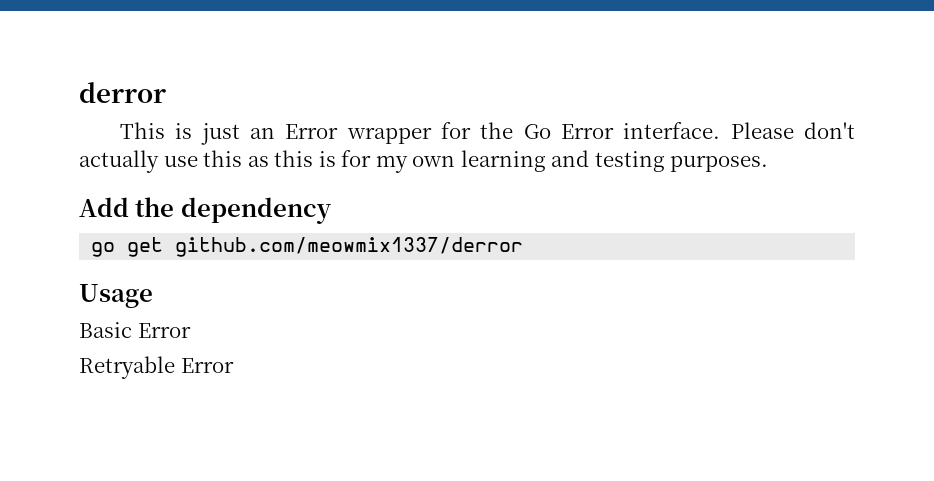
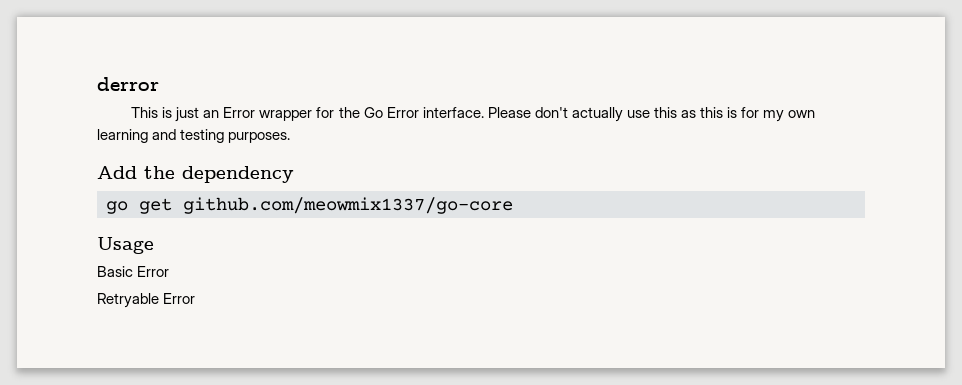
- go get github.com/meowmix1337/derror
+ go get github.com/meowmix1337/go-core

